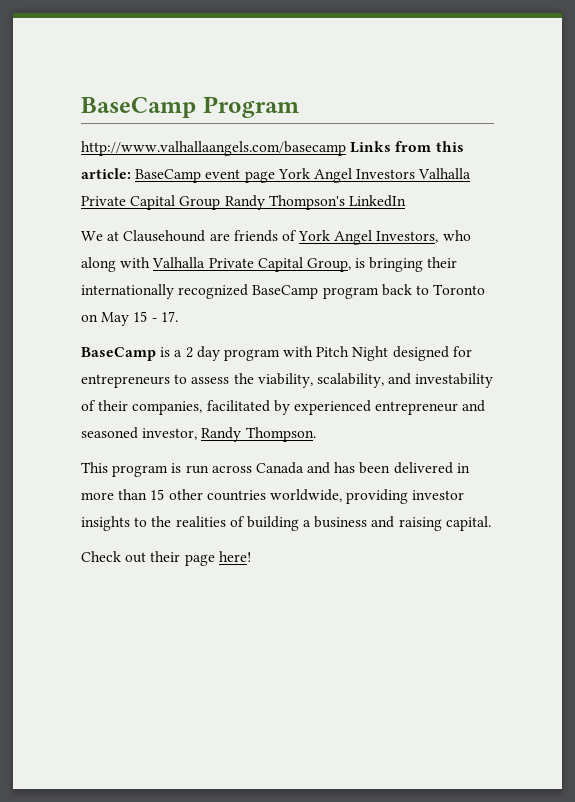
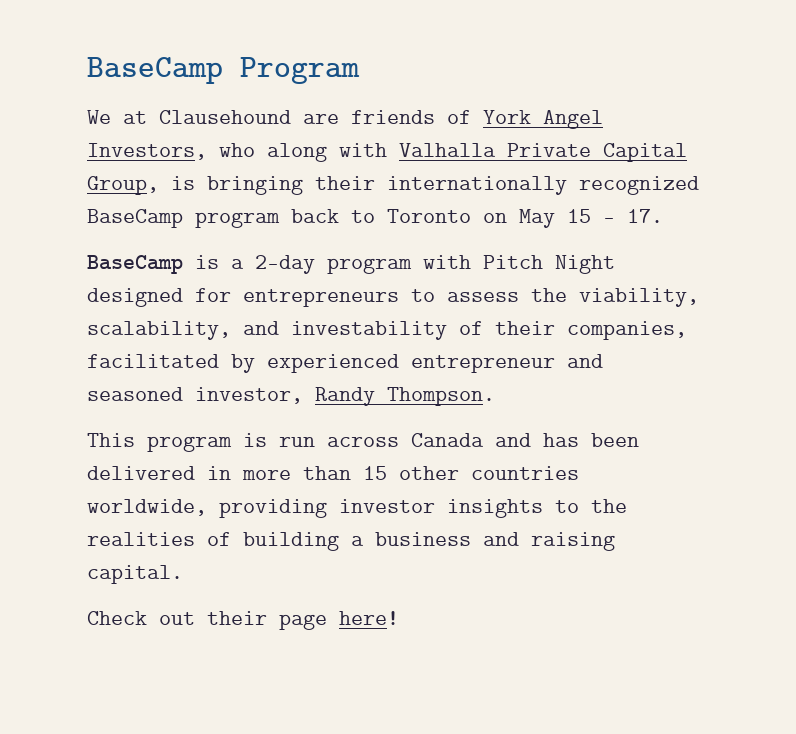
- http://www.valhallaangels.com/basecamp Links from this article: BaseCamp event page York Angel Investors Valhalla Private Capital Group Randy Thompson's LinkedIn
- BaseCamp is a 2 day program with Pitch Night designed for entrepreneurs to assess the viability, scalability, and investability of their companies, facilitated by experienced entrepreneur and seasoned investor, Randy Thompson.
+ BaseCamp is a 2-day program with Pitch Night designed for entrepreneurs to assess the viability, scalability, and investability of their companies, facilitated by experienced entrepreneur and seasoned investor, Randy Thompson.

